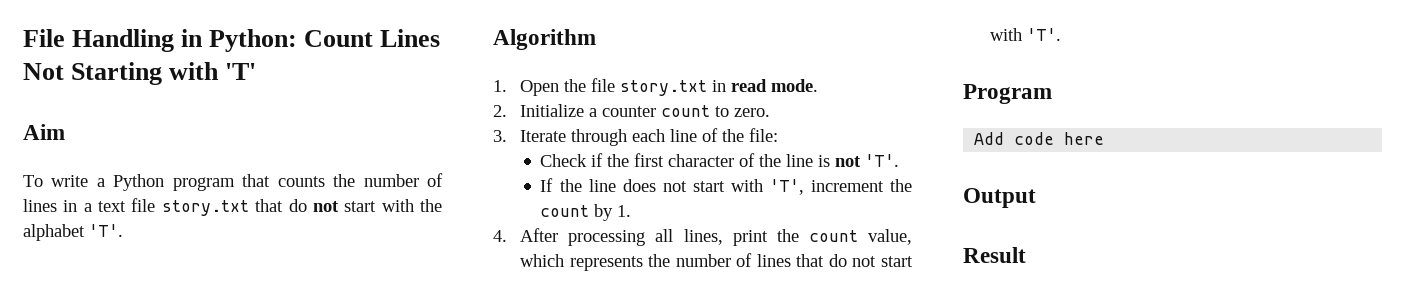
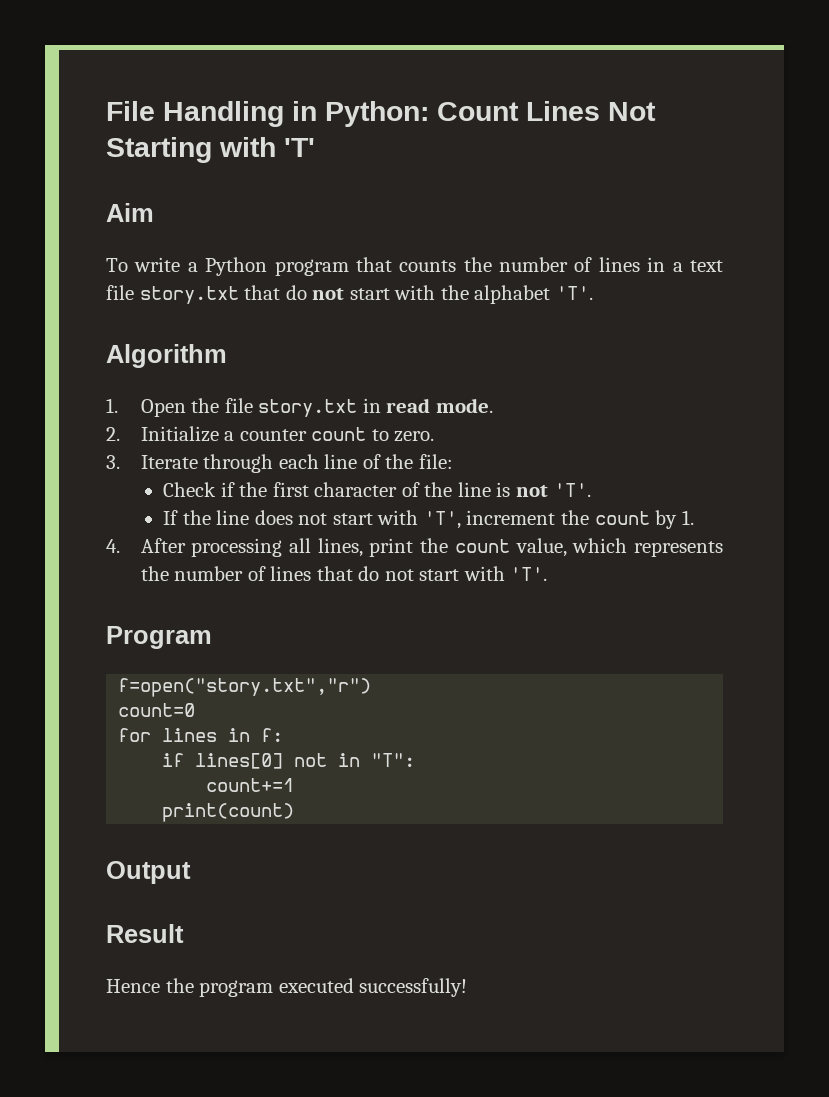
- Add code here
+ f=open("story.txt","r")
+ count=0
+ for lines in f:
+ if lines[0] not in "T":
+ count+=1
+ print(count)
  Output
  Result
+ Hence the program executed successfully!

